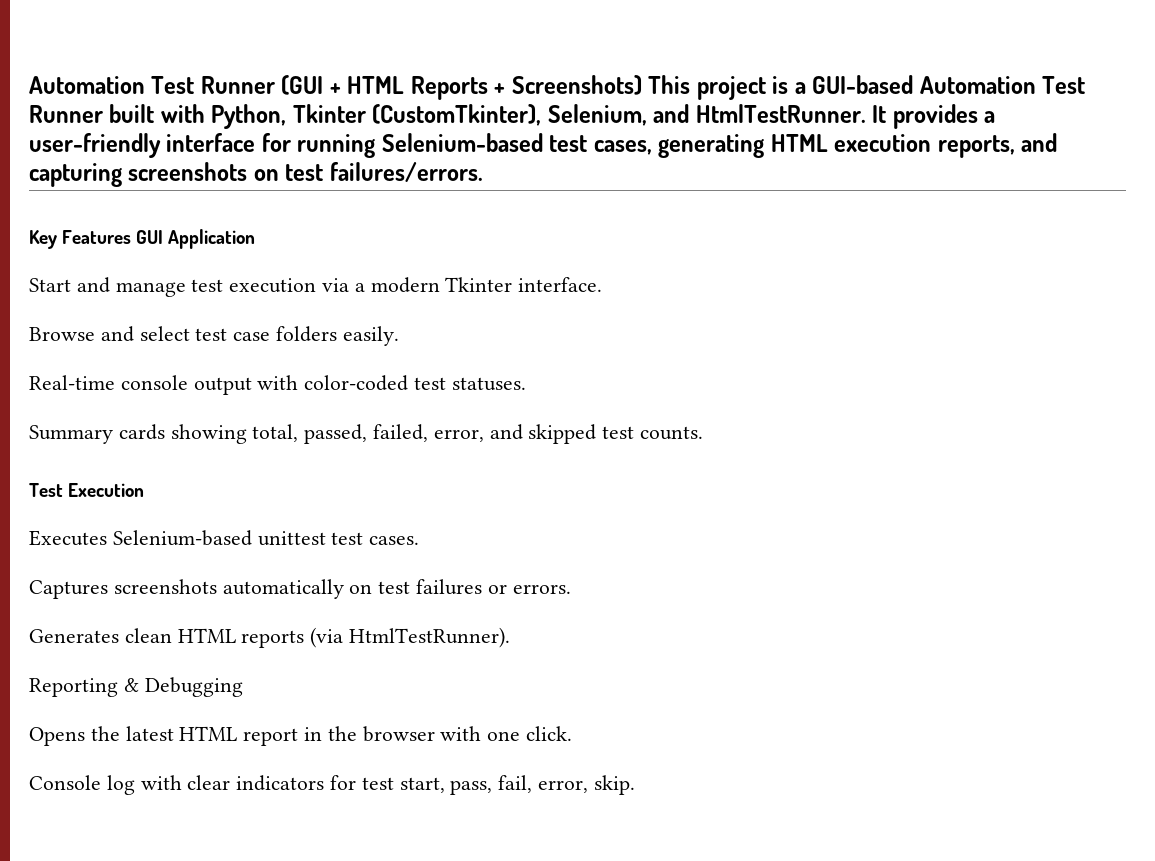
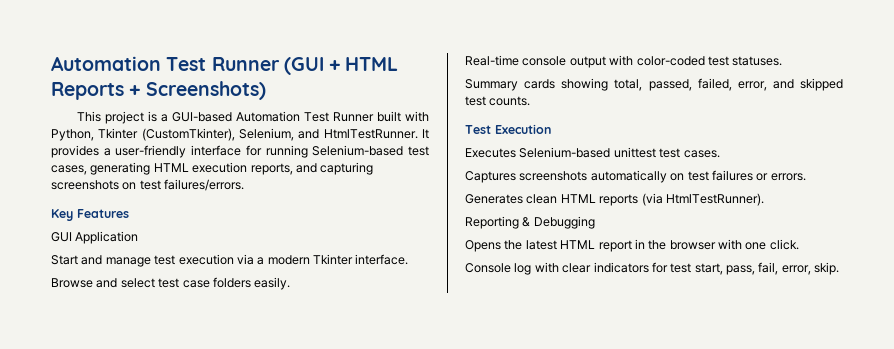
- Automation Test Runner (GUI + HTML Reports + Screenshots) This project is a GUI-based Automation Test Runner built with Python, Tkinter (CustomTkinter), Selenium, and HtmlTestRunner.
+ Automation Test Runner (GUI + HTML Reports + Screenshots)
+ This project is a GUI-based Automation Test Runner built with Python, Tkinter (CustomTkinter), Selenium, and HtmlTestRunner.
- Key Features GUI Application
+ Key Features
+ GUI Application

